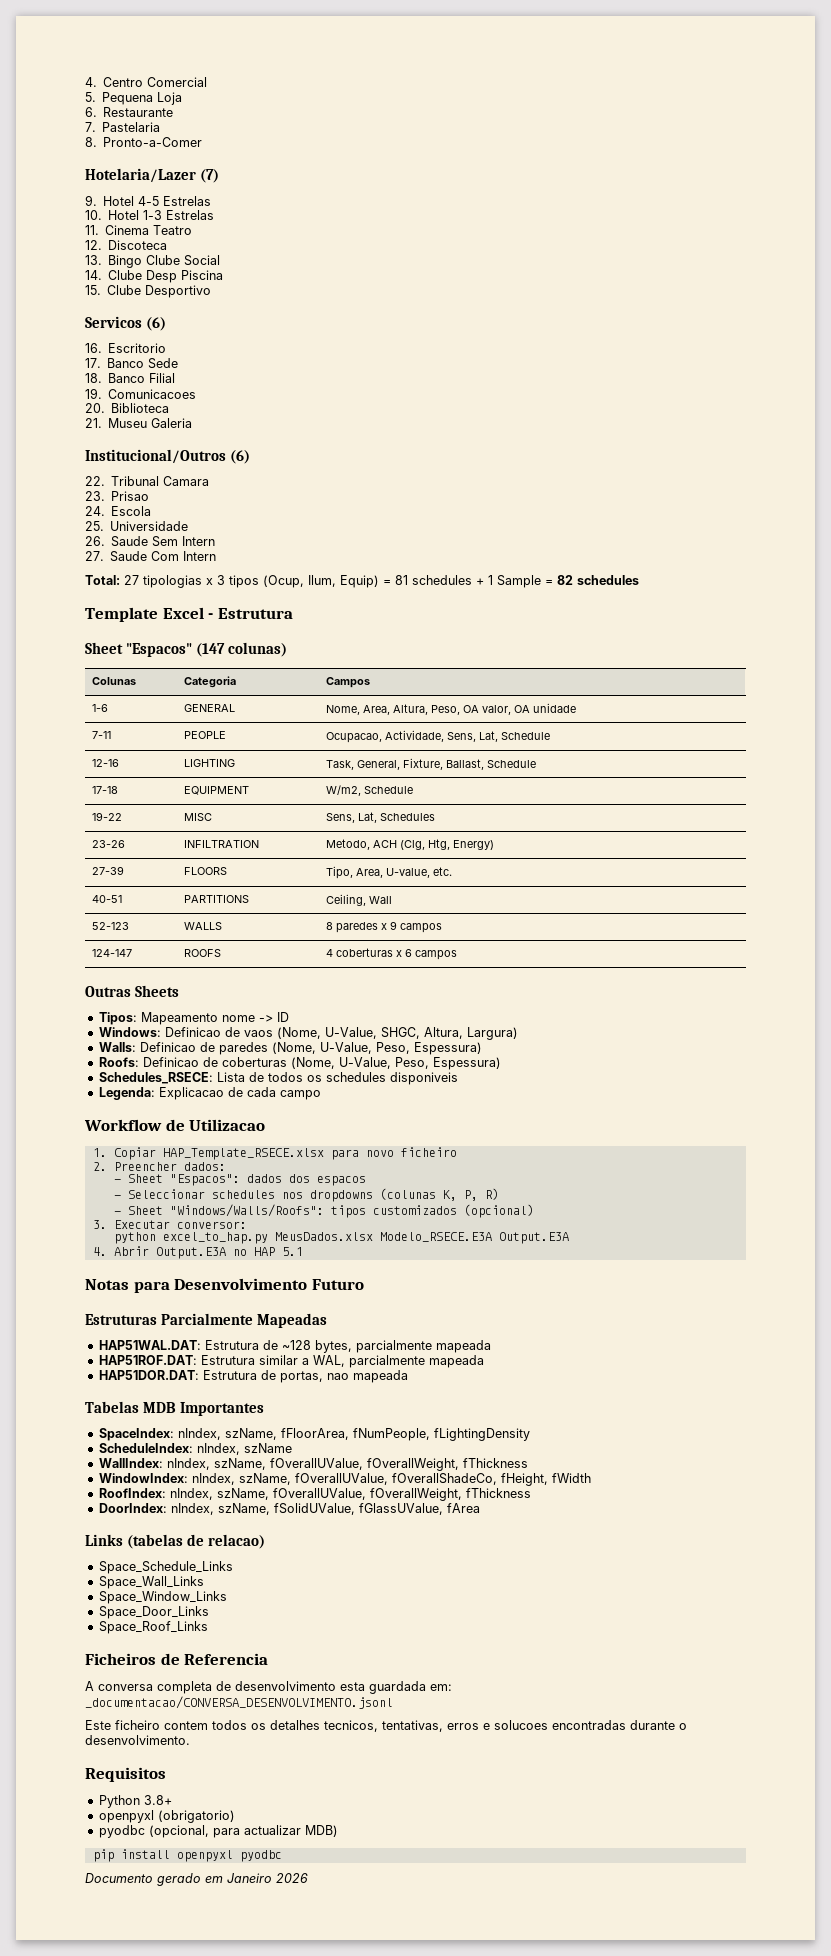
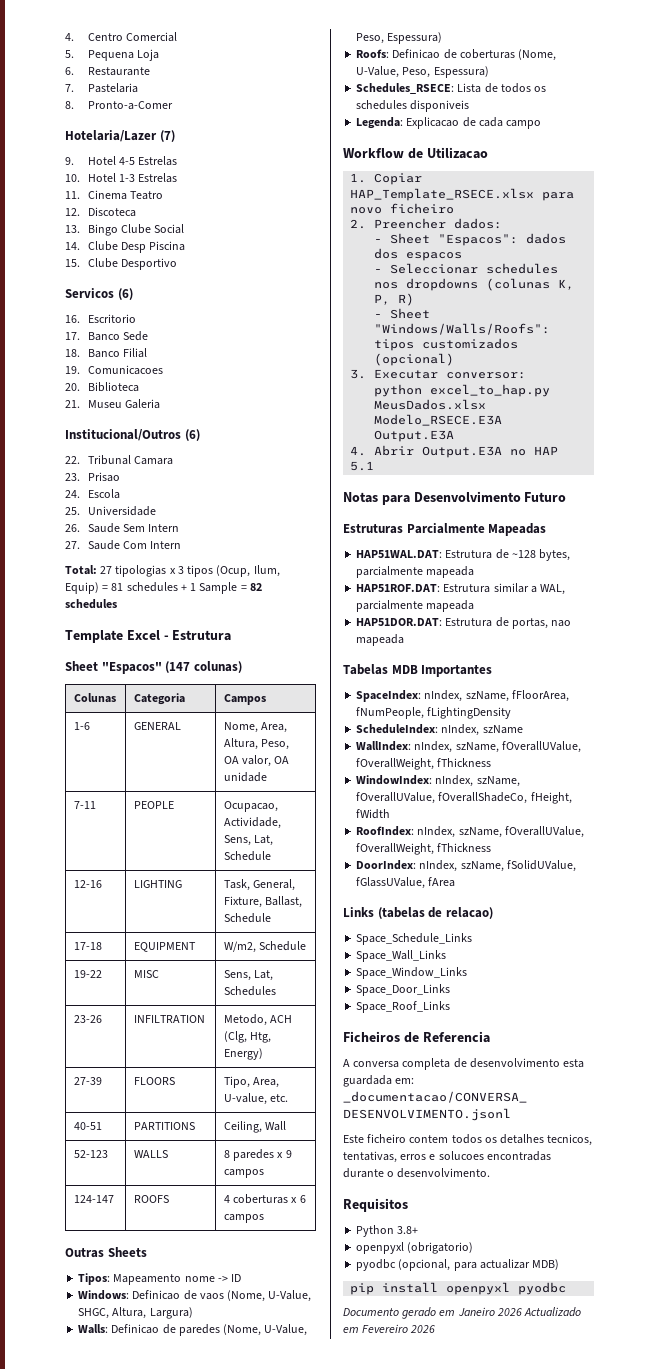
- Documento gerado em Janeiro 2026
+ Documento gerado em Janeiro 2026 Actualizado em Fevereiro 2026

